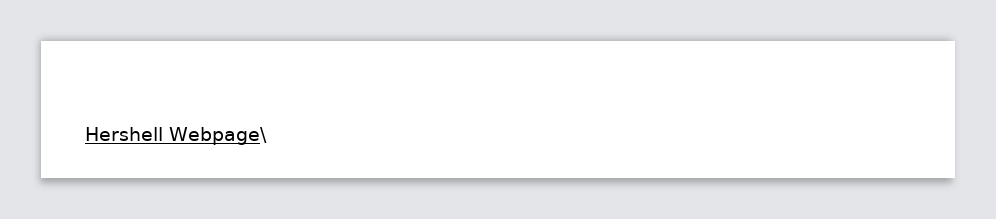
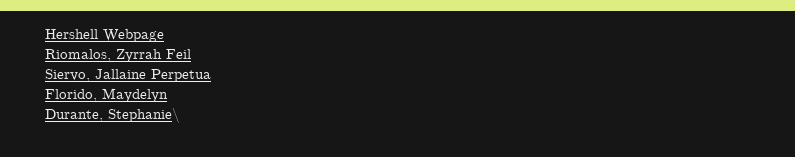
- Hershell Webpage\
+ Hershell Webpage
+ Riomalos, Zyrrah Feil
+ Siervo, Jallaine Perpetua
+ Florido, Maydelyn
+ Durante, Stephanie\

